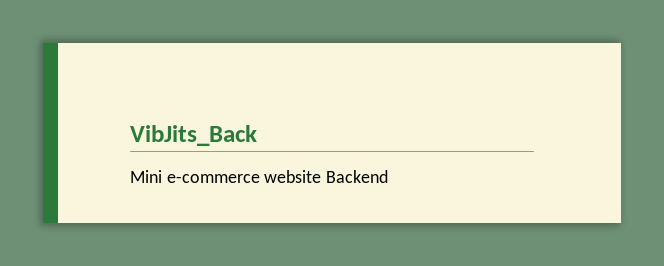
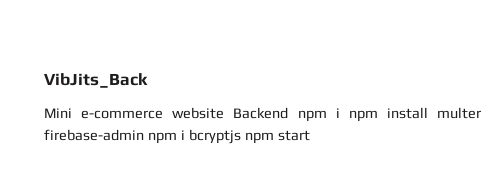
- Mini e-commerce website Backend
+ Mini e-commerce website Backend npm i npm install multer firebase-admin npm i bcryptjs npm start

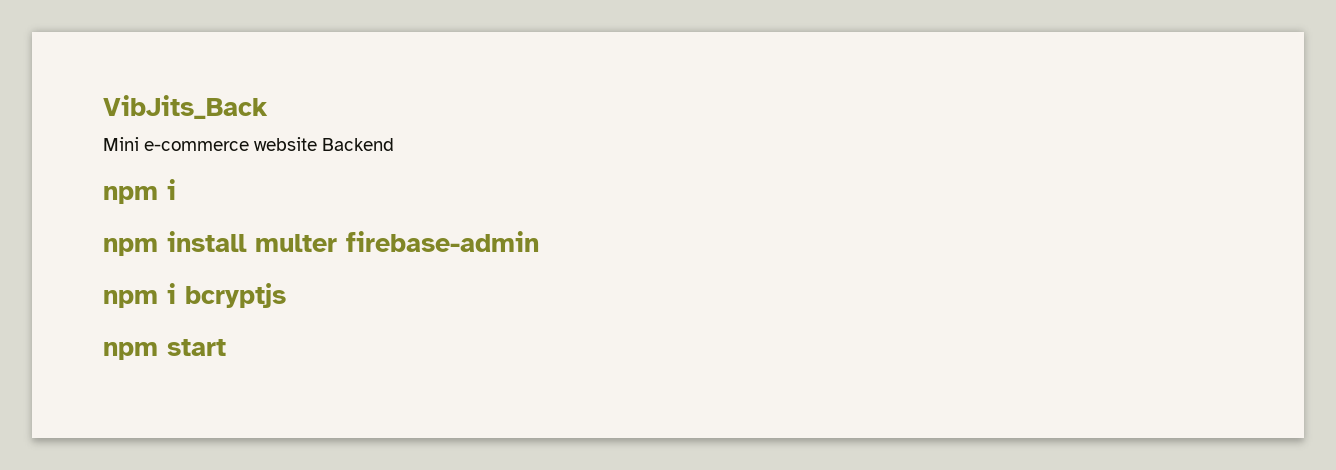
- Mini e-commerce website Backend npm i npm install multer firebase-admin npm i bcryptjs npm start
+ Mini e-commerce website Backend
+ npm i
+ npm install multer firebase-admin
+ npm i bcryptjs
+ npm start

